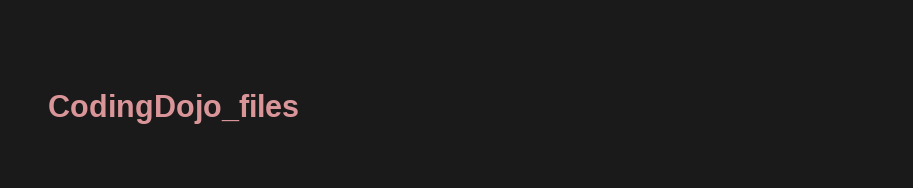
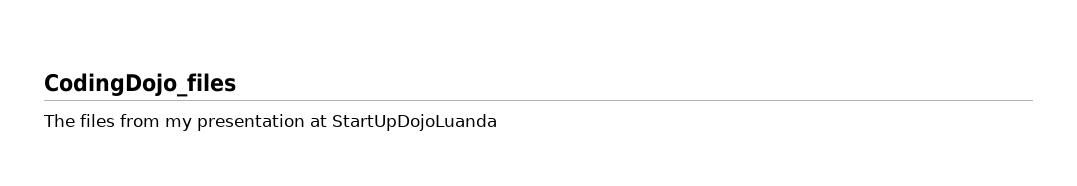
+ The files from my presentation at StartUpDojoLuanda

